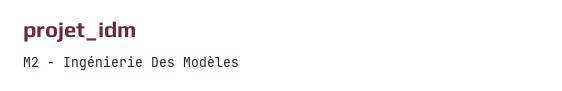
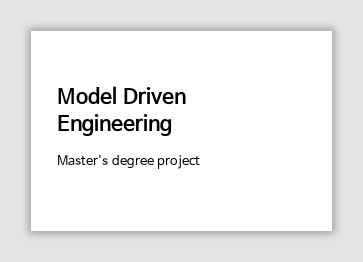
- projet_idm
- M2 - Ingénierie Des Modèles
+ Model Driven Engineering
+ Master's degree project

